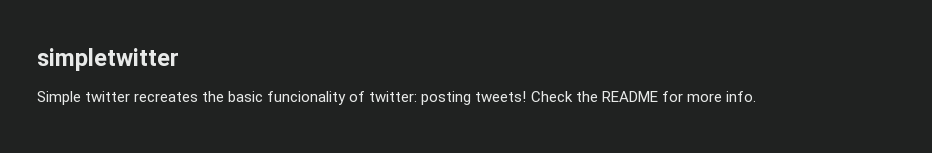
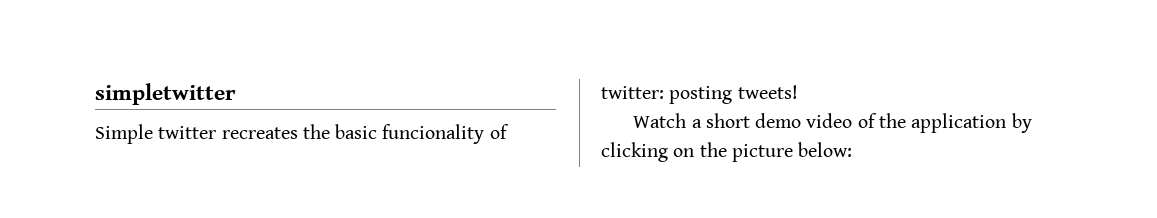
- Simple twitter recreates the basic funcionality of twitter: posting tweets! Check the README for more info.
+ Simple twitter recreates the basic funcionality of twitter: posting tweets!
+ Watch a short demo video of the application by clicking on the picture below:

